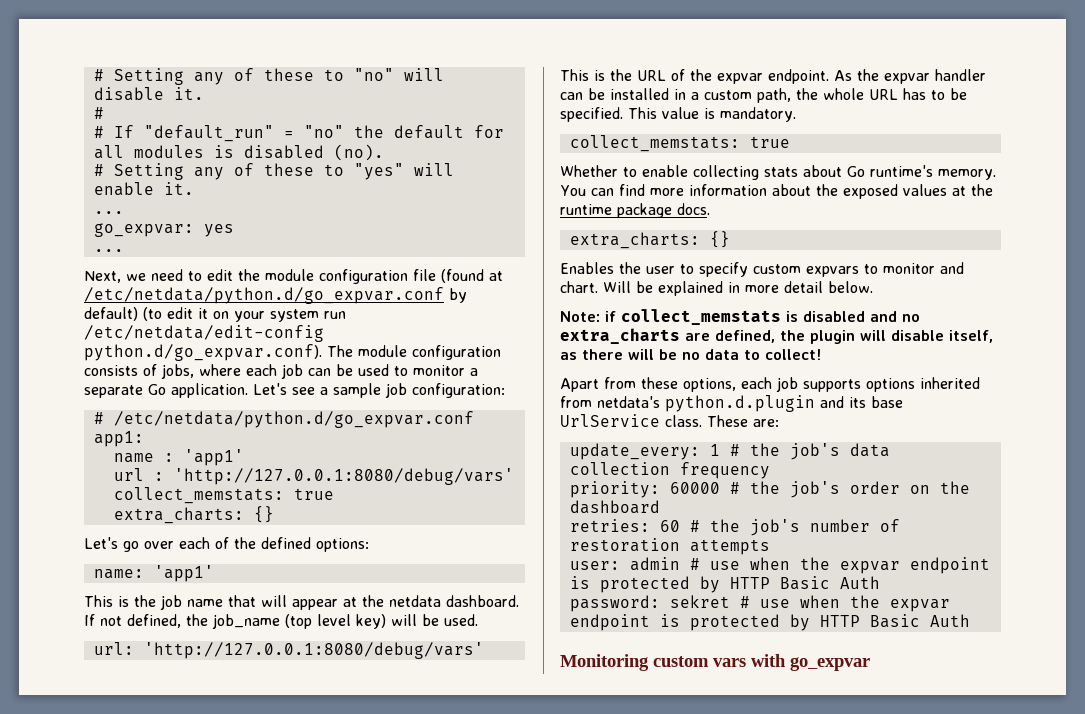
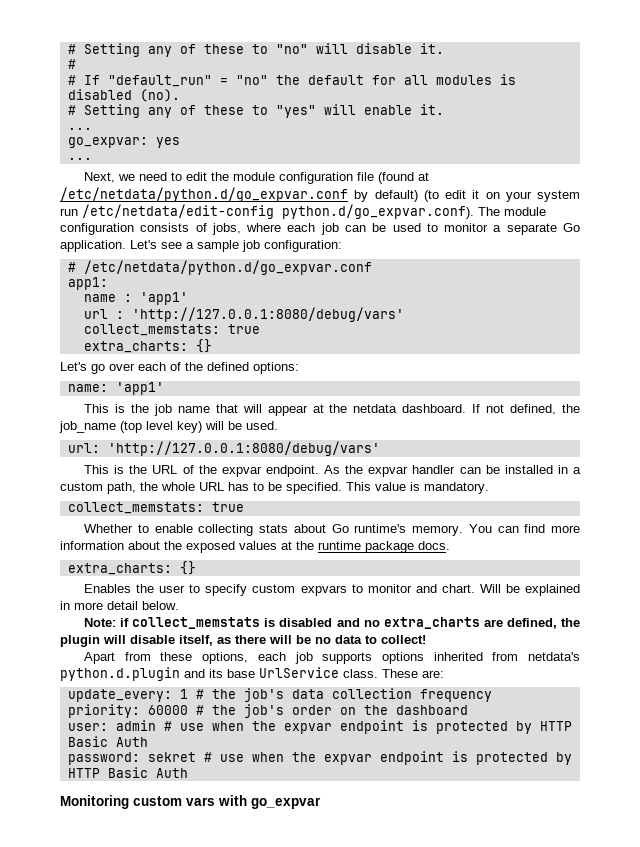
- retries: 60 # the job's number of restoration attempts

